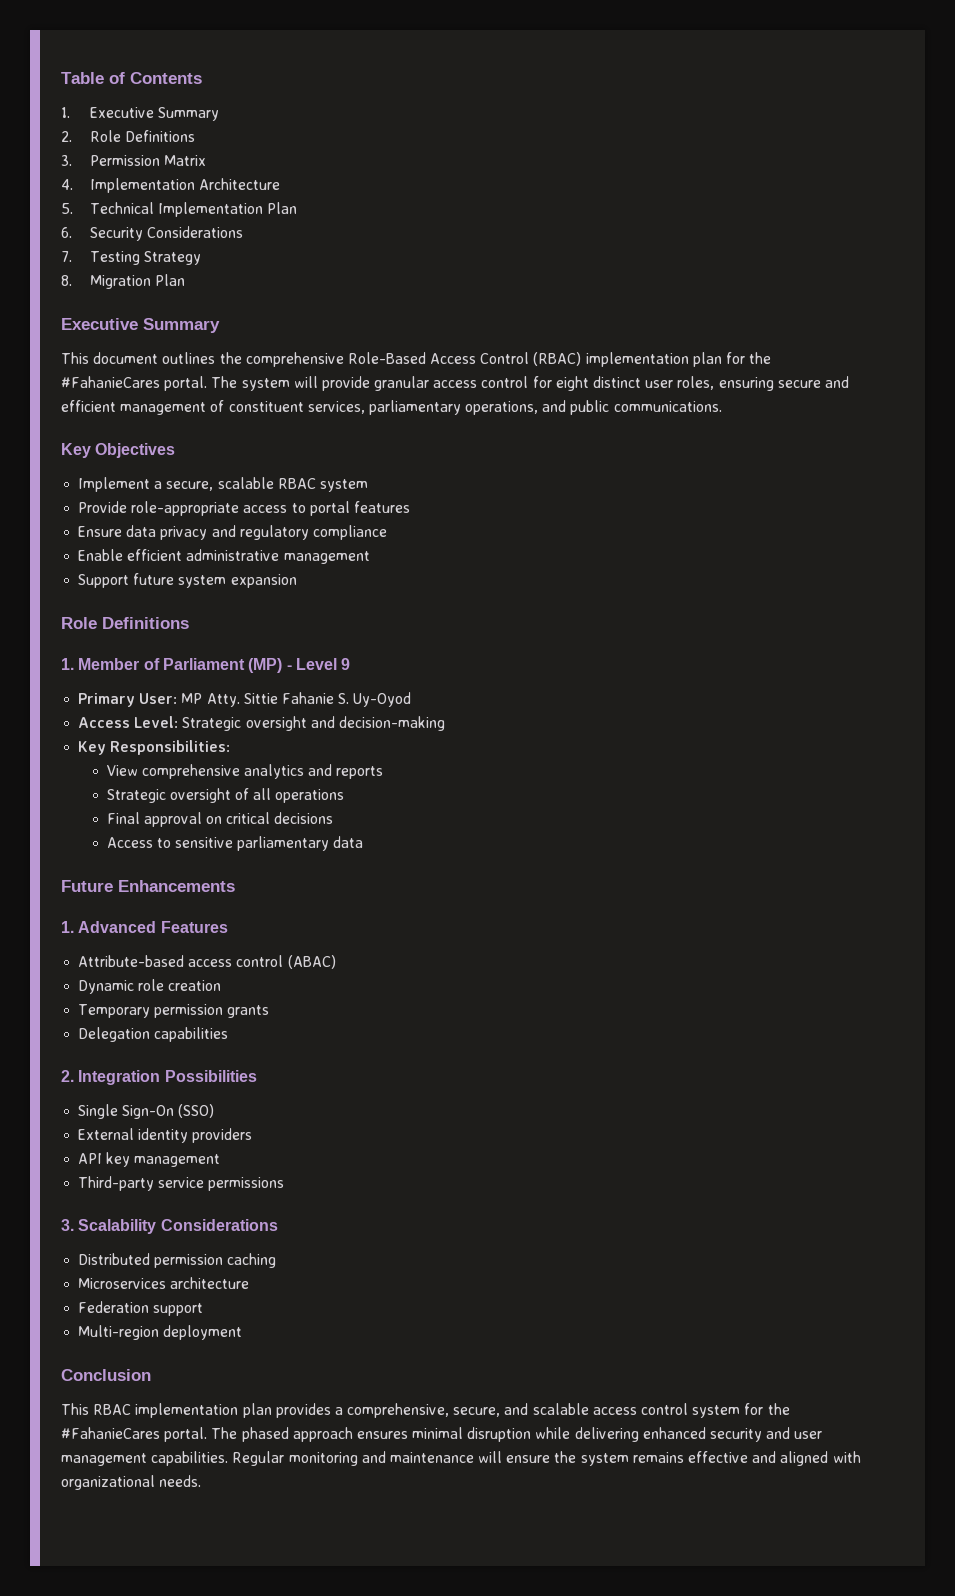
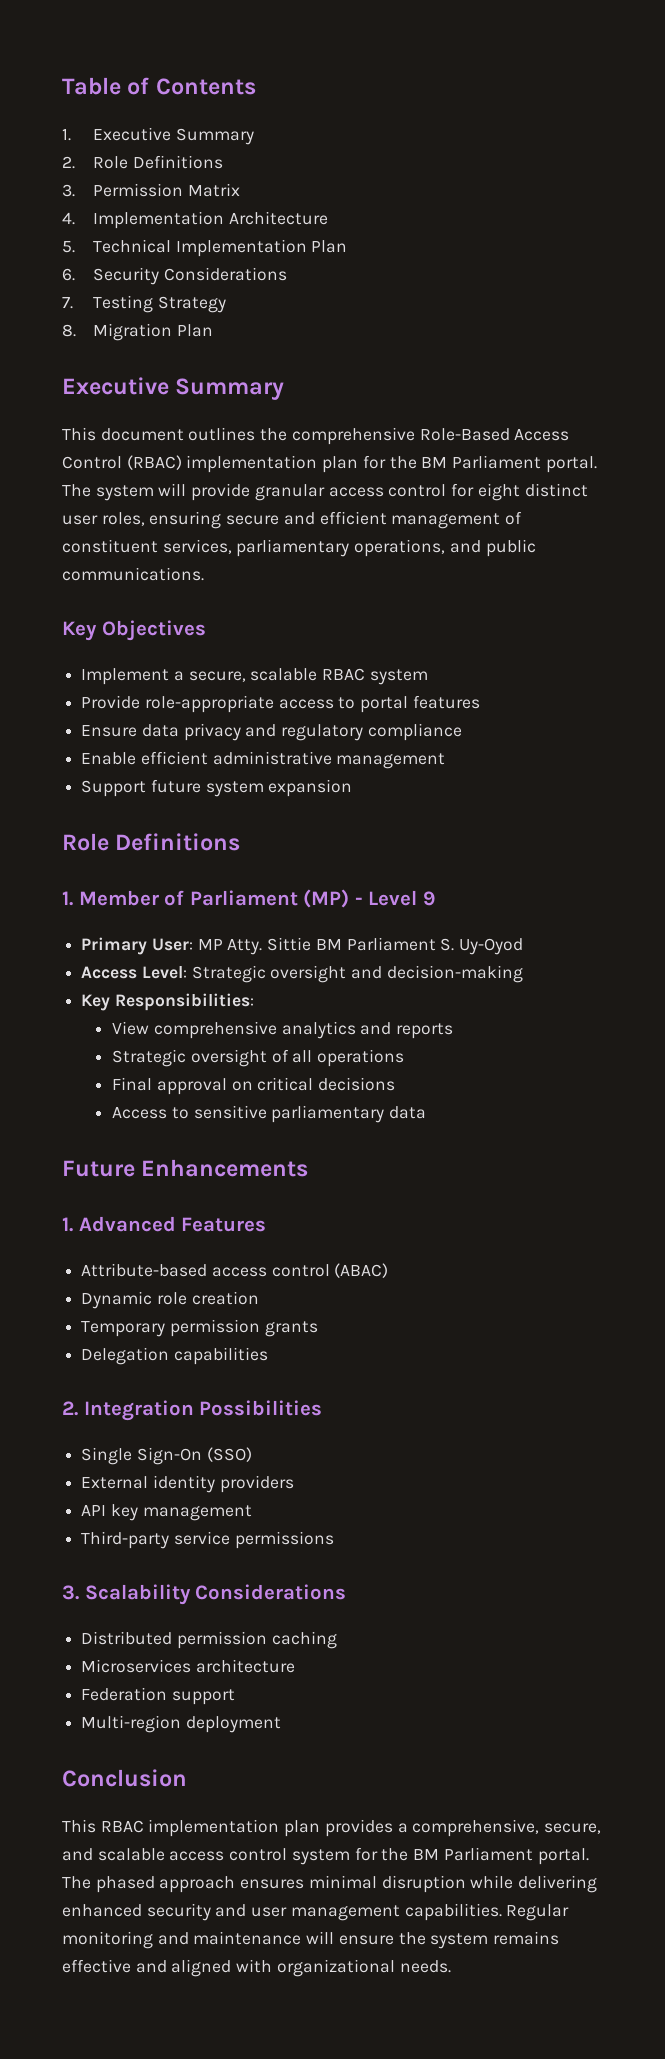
- This document outlines the comprehensive Role-Based Access Control (RBAC) implementation plan for the #FahanieCares portal.
+ This document outlines the comprehensive Role-Based Access Control (RBAC) implementation plan for the BM Parliament portal.
- Sittie Fahanie S. Uy-Oyod
+ Sittie BM Parliament S. Uy-Oyod
- This RBAC implementation plan provides a comprehensive, secure, and scalable access control system for the #FahanieCares portal.
+ This RBAC implementation plan provides a comprehensive, secure, and scalable access control system for the BM Parliament portal.

